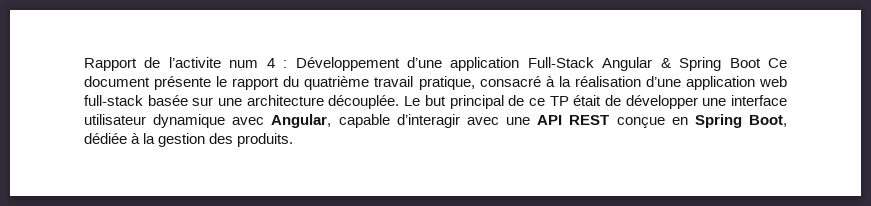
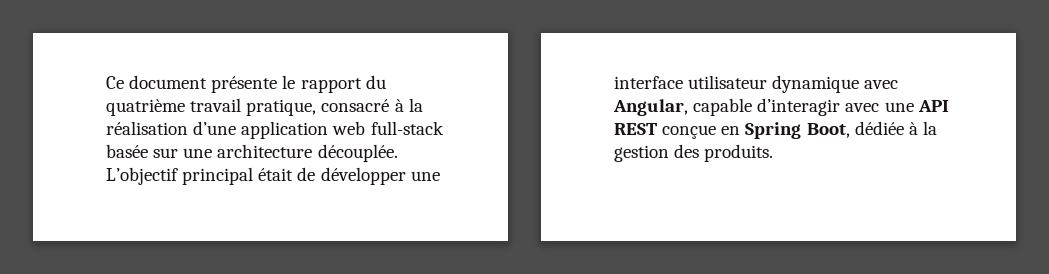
- Rapport de l’activite num 4 : Développement d’une application Full-Stack Angular & Spring Boot Ce document présente le rapport du quatrième travail pratique, consacré à la réalisation d’une application web full-stack basée sur une architecture découplée.
+ Ce document présente le rapport du quatrième travail pratique, consacré à la réalisation d’une application web full-stack basée sur une architecture découplée.
- Le but principal de ce TP était de développer une interface utilisateur dynamique avec Angular, capable d’interagir avec une API REST conçue en Spring Boot, dédiée à la gestion des produits.
+ L’objectif principal était de développer une interface utilisateur dynamique avec Angular, capable d’interagir avec une API REST conçue en Spring Boot, dédiée à la gestion des produits.

